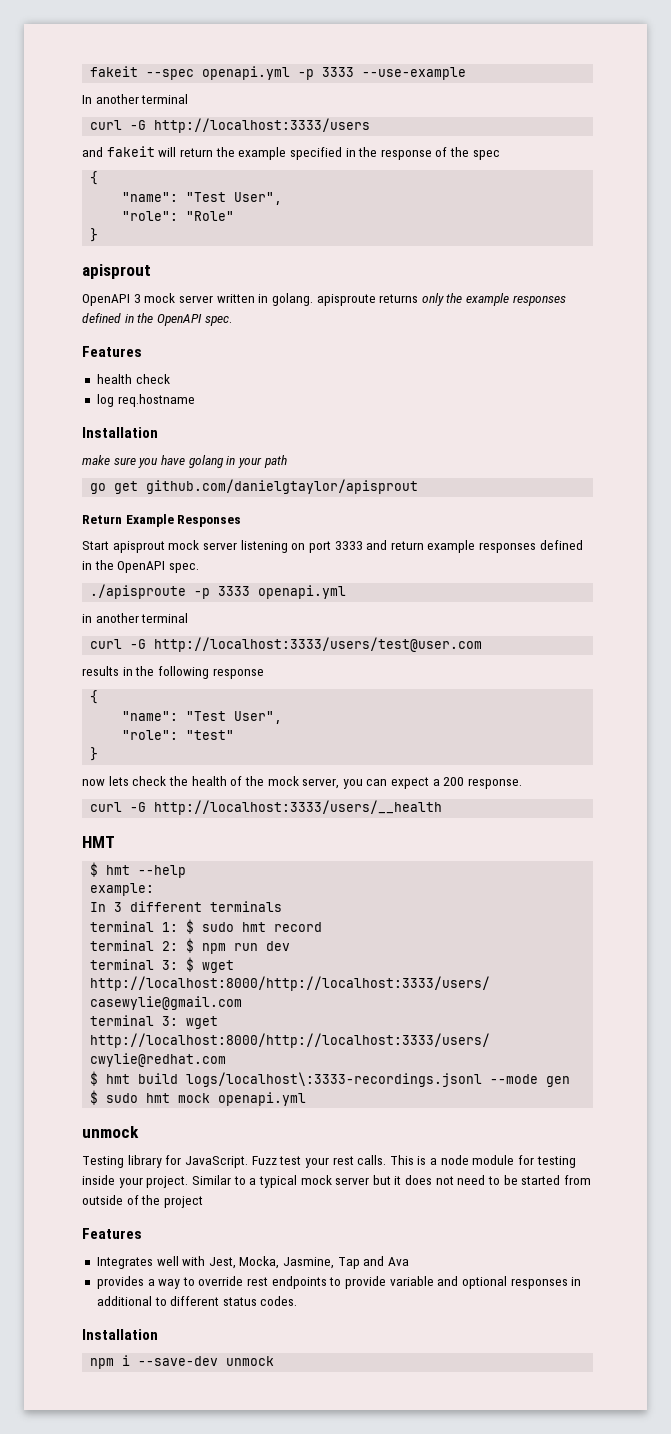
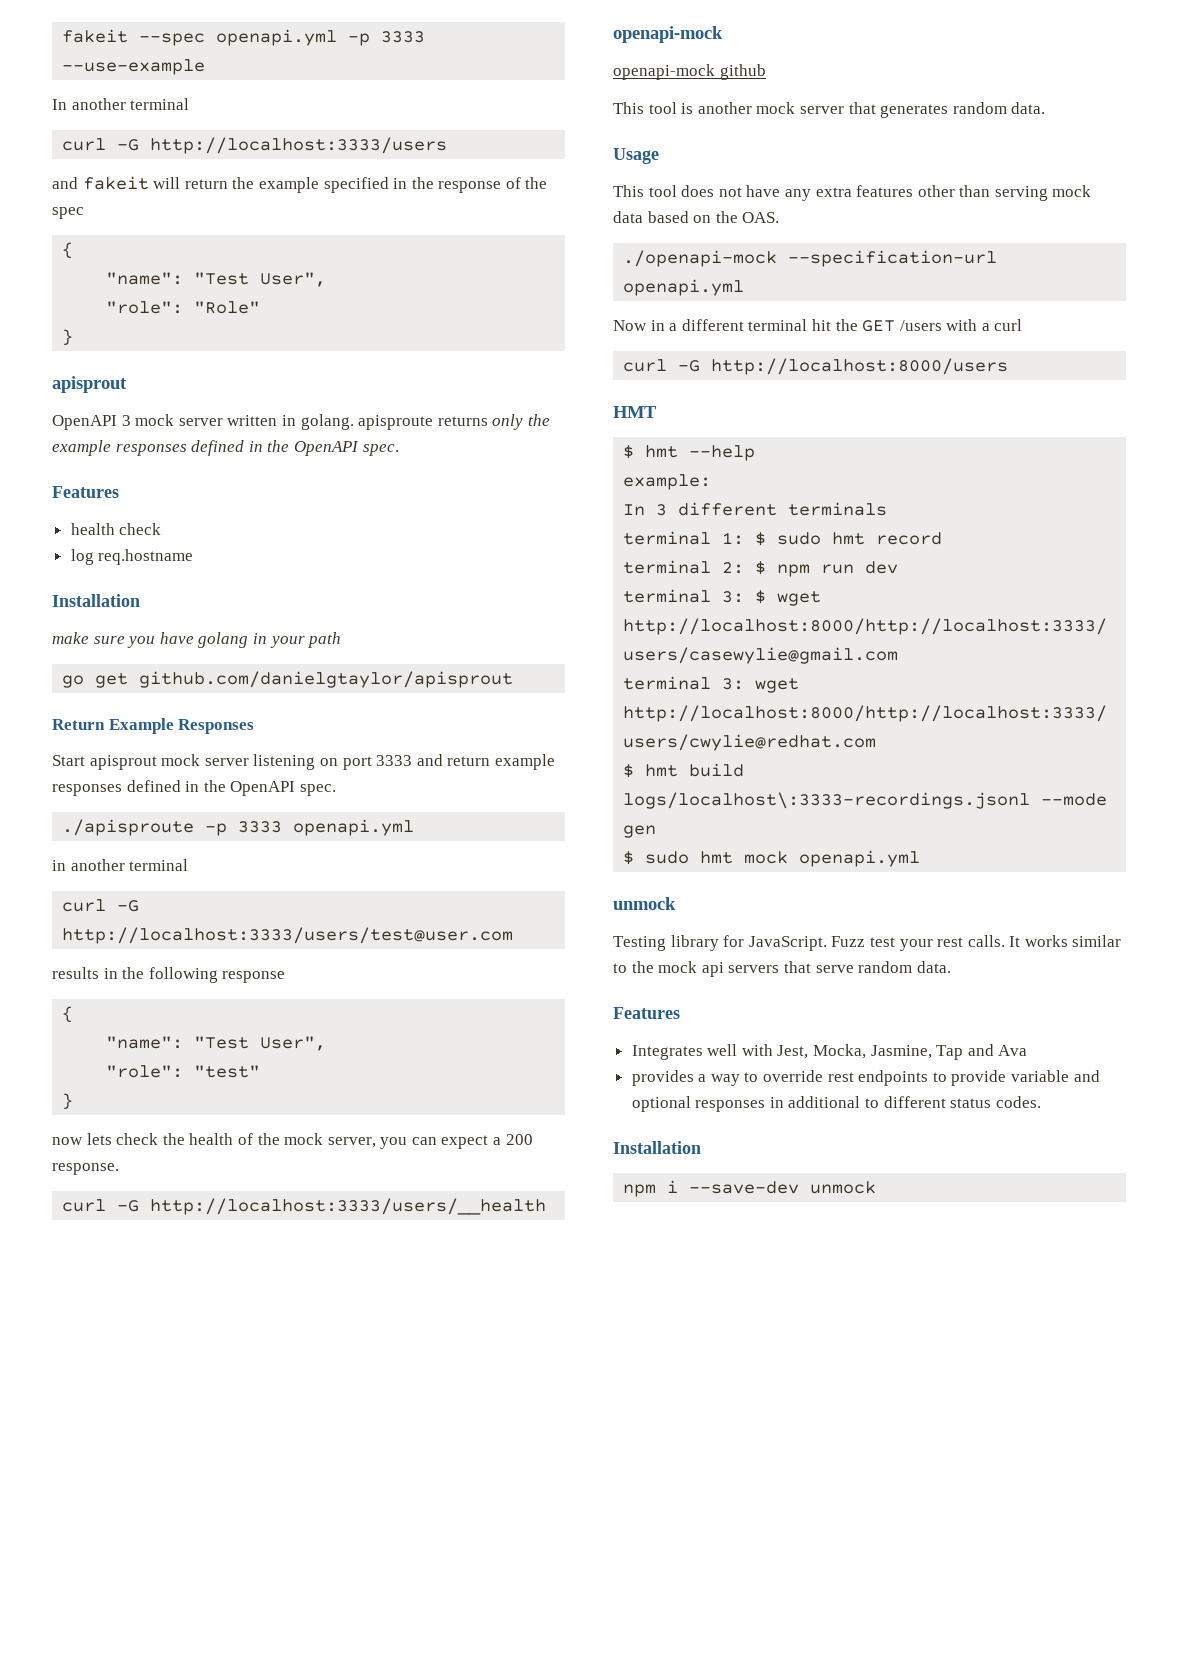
  curl -G http://localhost:3333/users/__health
+ openapi-mock
+ openapi-mock github
+ This tool is another mock server that generates random data.
+ Usage
+ This tool does not have any extra features other than serving mock data based on the OAS.
+ ./openapi-mock --specification-url openapi.yml
+ Now in a different terminal hit the GET /users with a curl
+ curl -G http://localhost:8000/users
- This is a node module for testing inside your project. Similar to a typical mock server but it does not need to be started from outside of the project
+ It works similar to the mock api servers that serve random data.

